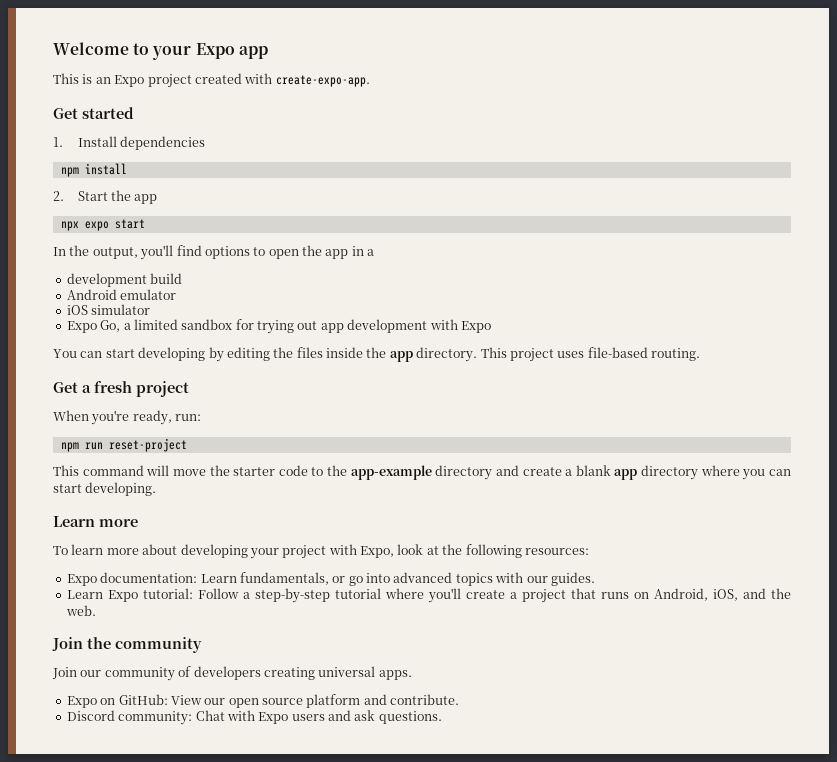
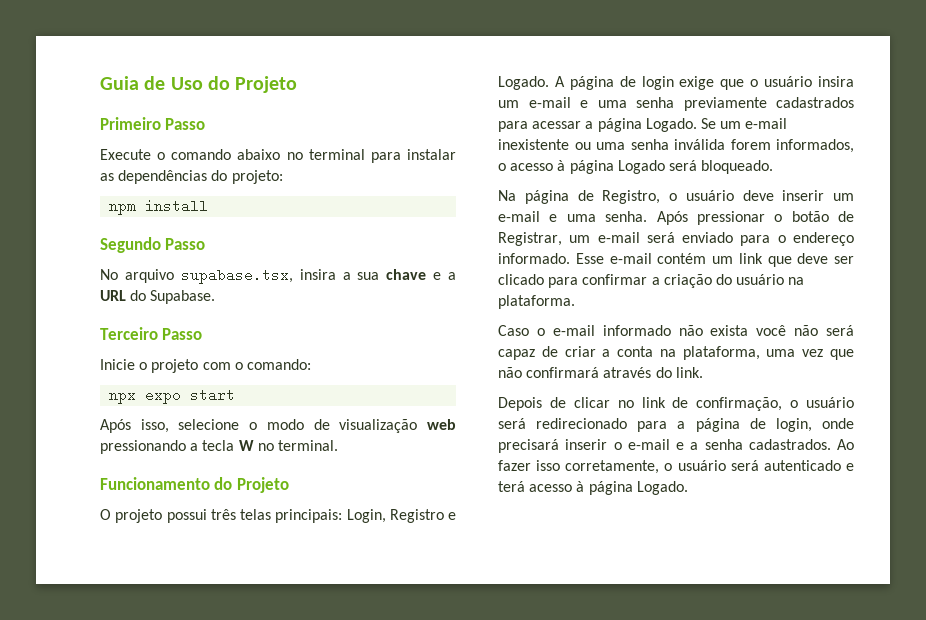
- Welcome to your Expo app
- This is an Expo project created with create-expo-app.
- Get started
- 1. Install dependencies
+ Guia de Uso do Projeto
+ Primeiro Passo
+ Execute o comando abaixo no terminal para instalar as dependências do projeto:
  npm install
- 2. Start the app
+ Segundo Passo
+ No arquivo supabase.tsx, insira a sua chave e a URL do Supabase.
+ Terceiro Passo
+ Inicie o projeto com o comando:
  npx expo start
- In the output, you'll find options to open the app in a
- development build
- Android emulator
- iOS simulator
- Expo Go, a limited sandbox for trying out app development with Expo
- You can start developing by editing the files inside the app directory. This project uses file-based routing.
- Get a fresh project
- When you're ready, run:
- npm run reset-project
- This command will move the starter code to the app-example directory and create a blank app directory where you can start developing.
- Learn more
- To learn more about developing your project with Expo, look at the following resources:
- Expo documentation: Learn fundamentals, or go into advanced topics with our guides.
- Learn Expo tutorial: Follow a step-by-step tutorial where you'll create a project that runs on Android, iOS, and the web.
- Join the community
- Join our community of developers creating universal apps.
- Expo on GitHub: View our open source platform and contribute.
- Discord community: Chat with Expo users and ask questions.
+ Após isso, selecione o modo de visualização web pressionando a tecla W no terminal.
+ Funcionamento do Projeto
+ O projeto possui três telas principais: Login, Registro e Logado. A página de login exige que o usuário insira um e-mail e uma senha previamente cadastrados para acessar a página Logado. Se um e-mail inexistente ou uma senha inválida forem informados, o acesso à página Logado será bloqueado.
+ Na página de Registro, o usuário deve inserir um e-mail e uma senha. Após pressionar o botão de Registrar, um e-mail será enviado para o endereço informado. Esse e-mail contém um link que deve ser clicado para confirmar a criação do usuário na plataforma.
+ Caso o e-mail informado não exista você não será capaz de criar a conta na plataforma, uma vez que não confirmará através do link.
+ Depois de clicar no link de confirmação, o usuário será redirecionado para a página de login, onde precisará inserir o e-mail e a senha cadastrados. Ao fazer isso corretamente, o usuário será autenticado e terá acesso à página Logado.

